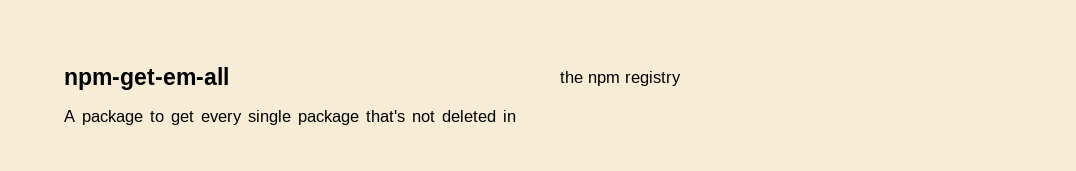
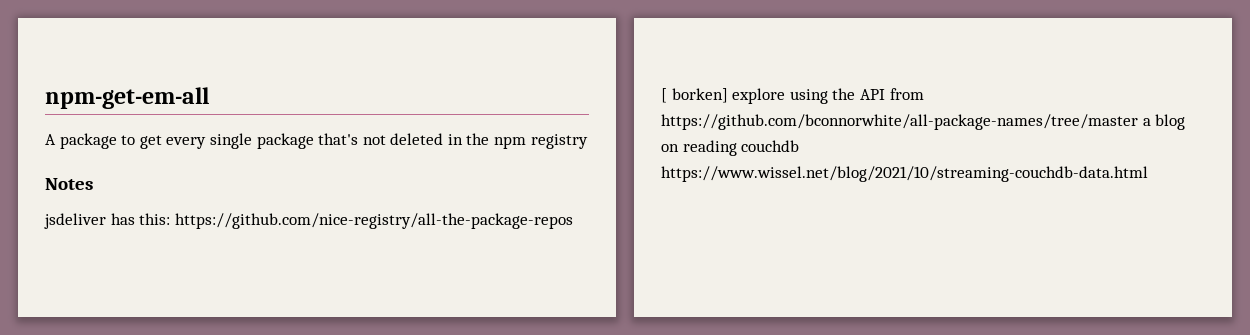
+ Notes
+ jsdeliver has this: https://github.com/nice-registry/all-the-package-repos
+ [ borken] explore using the API from https://github.com/bconnorwhite/all-package-names/tree/master a blog on reading couchdb https://www.wissel.net/blog/2021/10/streaming-couchdb-data.html

